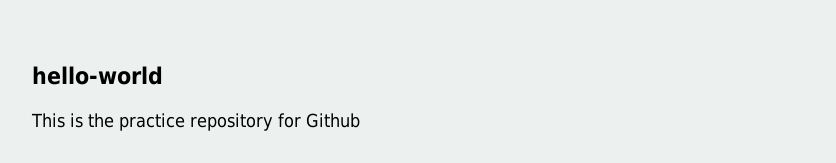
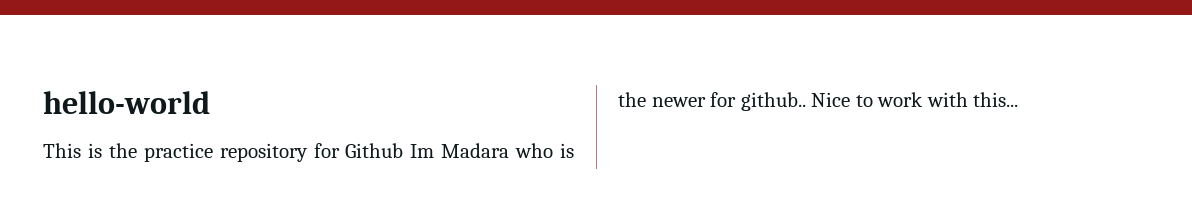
- This is the practice repository for Github
+ This is the practice repository for Github Im Madara who is the newer for github.. Nice to work with this...

